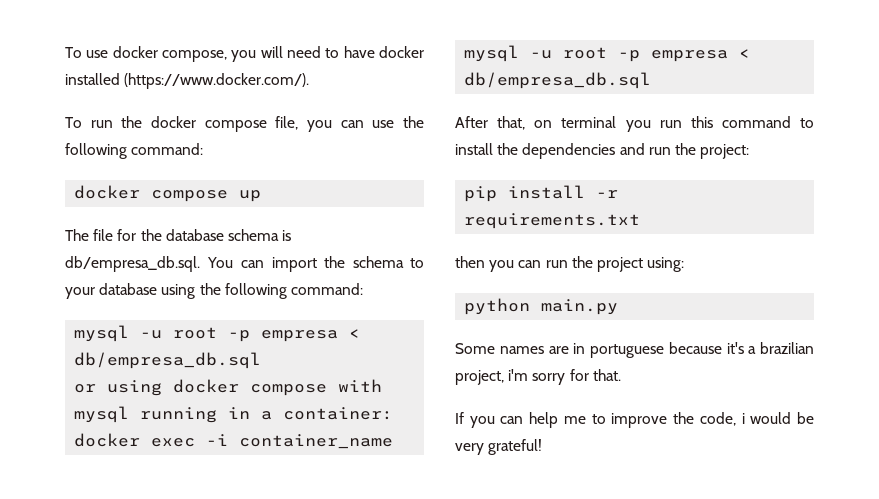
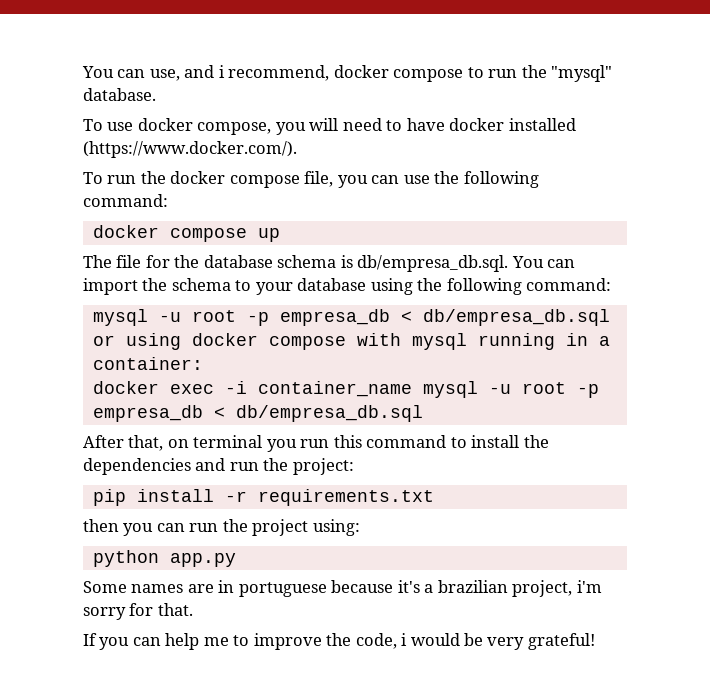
+ You can use, and i recommend, docker compose to run the "mysql" database.
  The file for the database schema is db/empresa_db.sql. You can import the schema to your database using the following command:
- mysql -u root -p empresa < db/empresa_db.sql
+ mysql -u root -p empresa_db < db/empresa_db.sql
- docker exec -i container_name mysql -u root -p empresa < db/empresa_db.sql
+ docker exec -i container_name mysql -u root -p empresa_db < db/empresa_db.sql
- python main.py
+ python app.py

